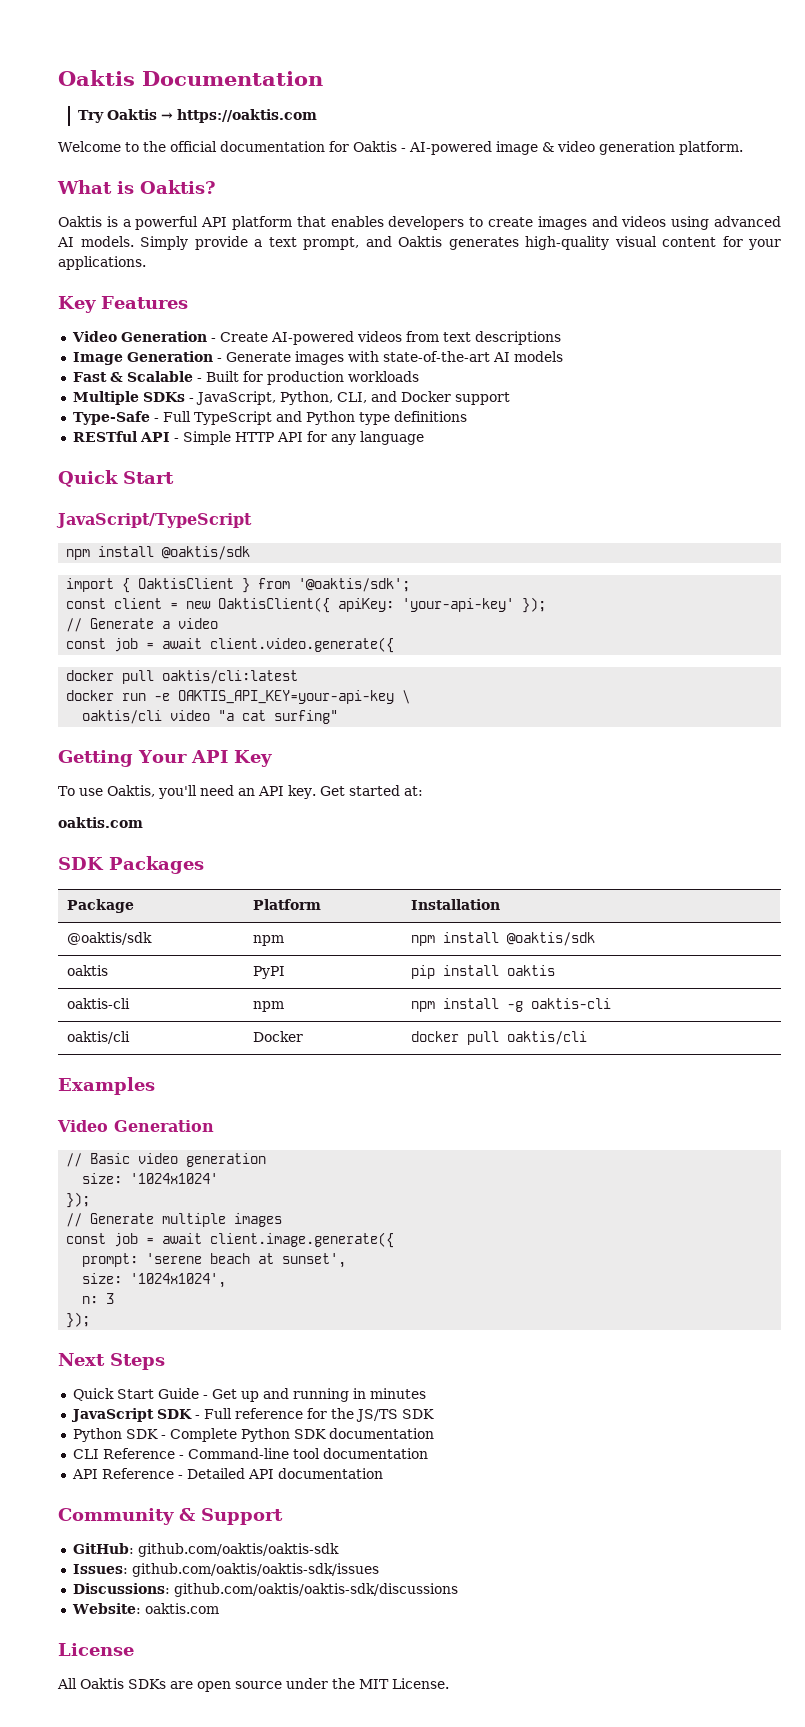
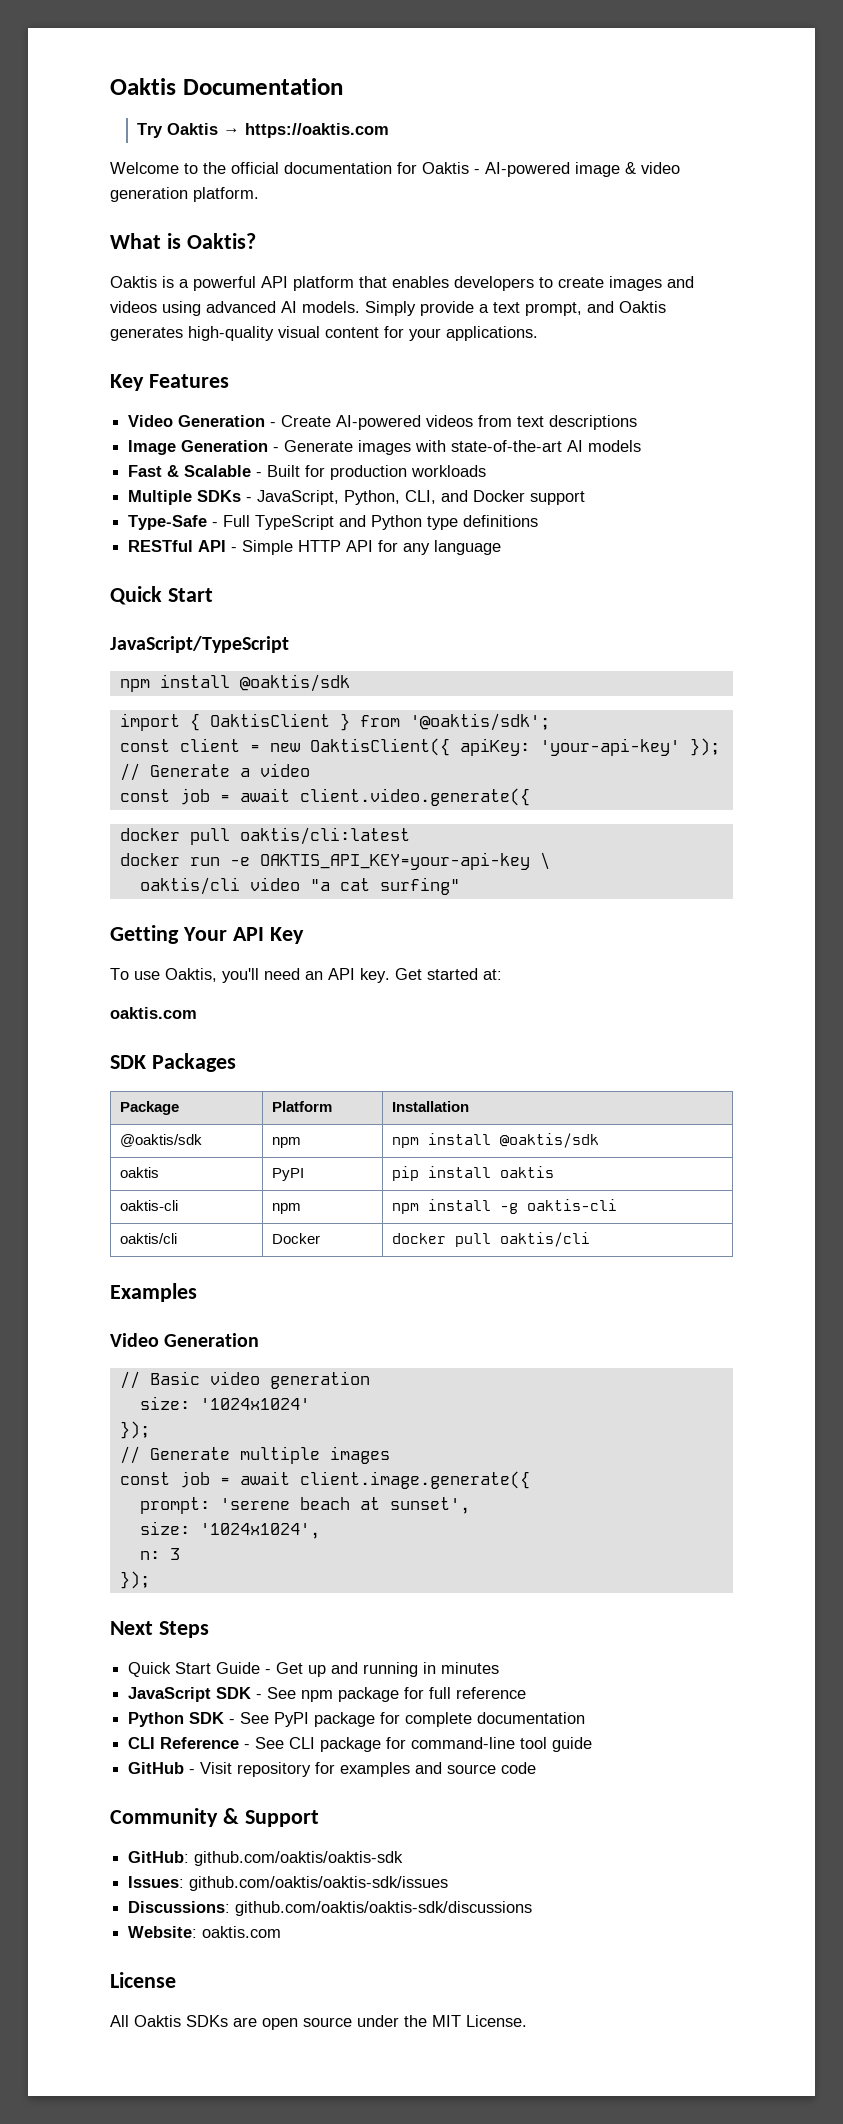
- JavaScript SDK - Full reference for the JS/TS SDK
- Python SDK - Complete Python SDK documentation
- CLI Reference - Command-line tool documentation
- API Reference - Detailed API documentation
+ JavaScript SDK - See npm package for full reference
+ Python SDK - See PyPI package for complete documentation
+ CLI Reference - See CLI package for command-line tool guide
+ GitHub - Visit repository for examples and source code

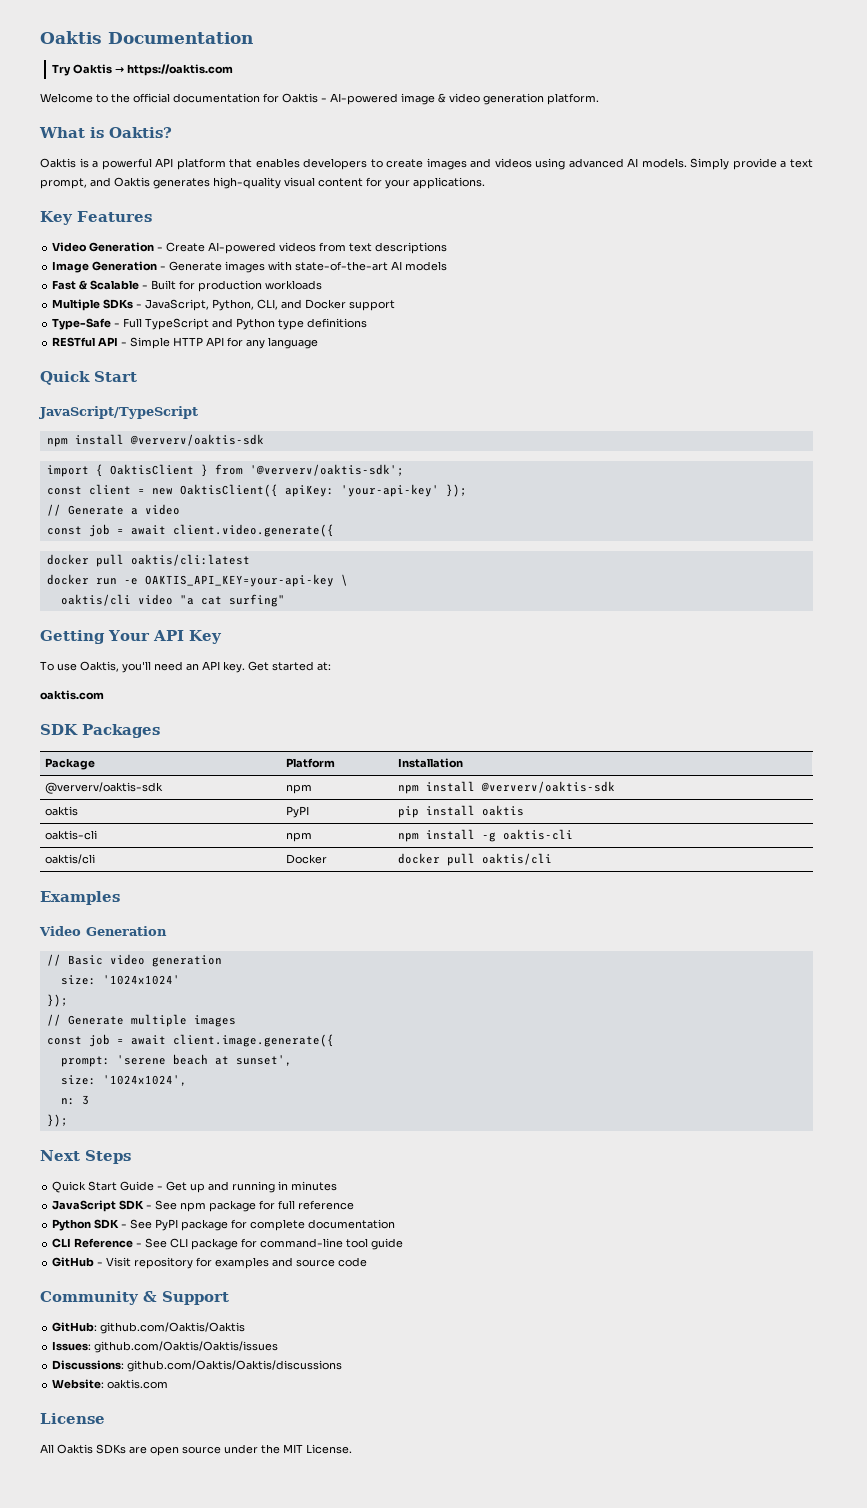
  JavaScript/TypeScript
- npm install @oaktis/sdk
+ npm install @ververv/oaktis-sdk
- import { OaktisClient } from '@oaktis/sdk';
+ import { OaktisClient } from '@ververv/oaktis-sdk';
- @oaktis/sdk | npm | npm install @oaktis/sdk
+ @ververv/oaktis-sdk | npm | npm install @ververv/oaktis-sdk
- GitHub: github.com/oaktis/oaktis-sdk
+ GitHub: github.com/Oaktis/Oaktis
- Issues: github.com/oaktis/oaktis-sdk/issues
+ Issues: github.com/Oaktis/Oaktis/issues
- Discussions: github.com/oaktis/oaktis-sdk/discussions
+ Discussions: github.com/Oaktis/Oaktis/discussions

